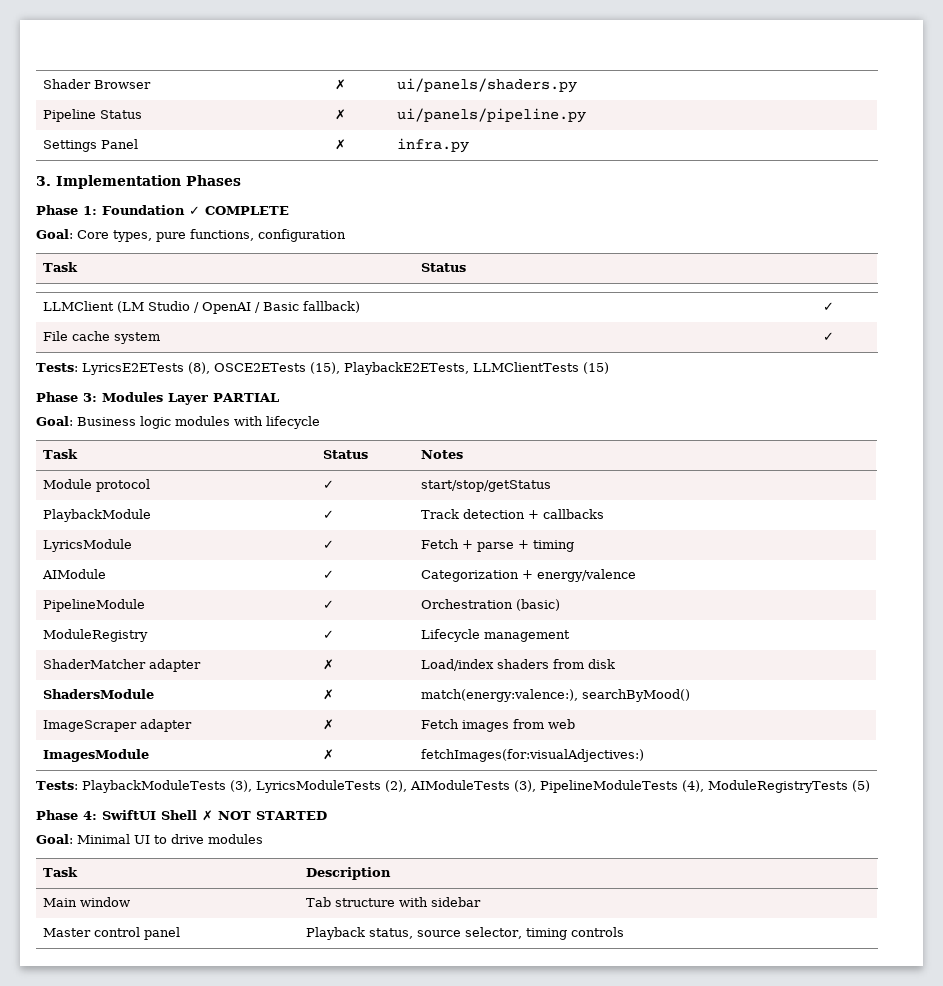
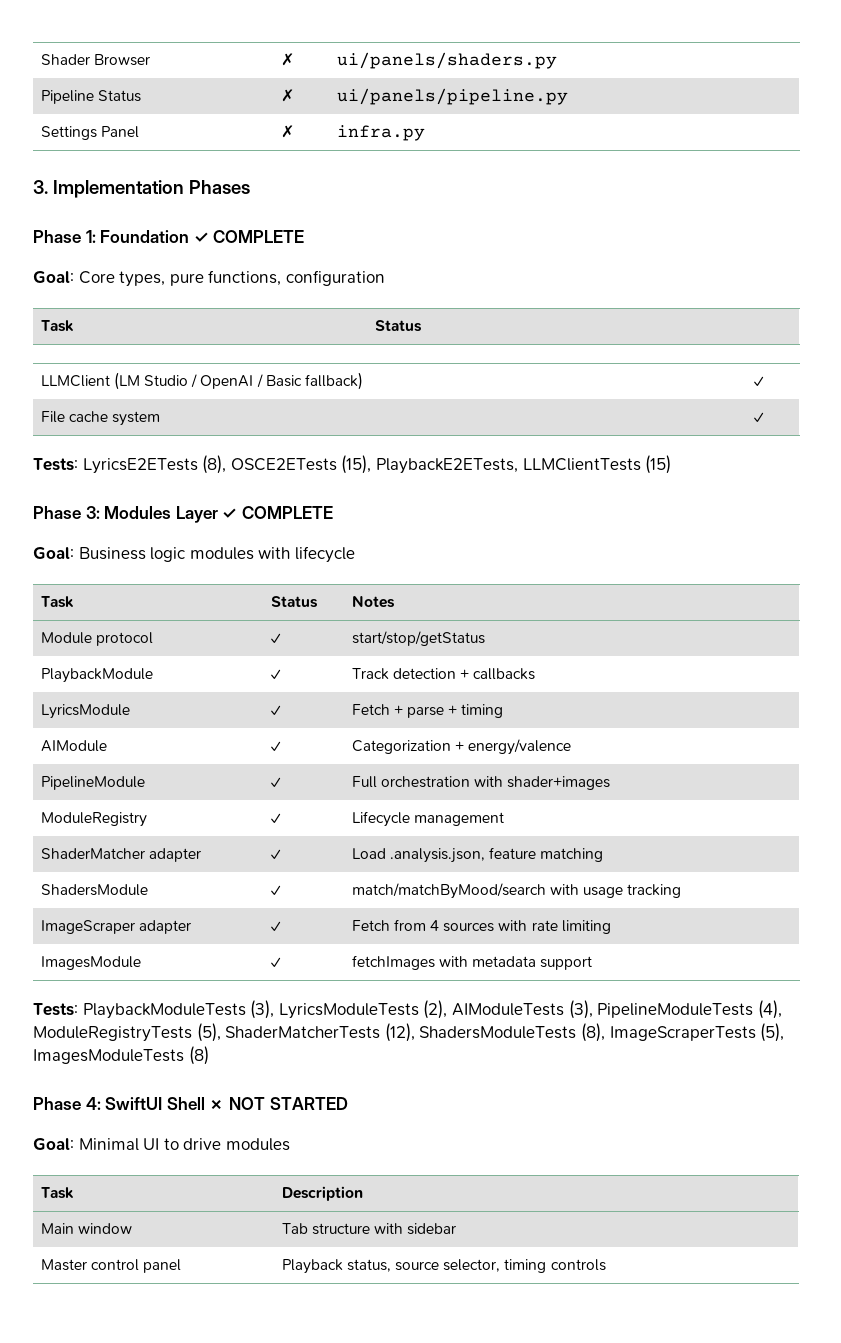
- Phase 3: Modules Layer PARTIAL
+ Phase 3: Modules Layer ✓ COMPLETE
- PipelineModule | ✓ | Orchestration (basic)
+ PipelineModule | ✓ | Full orchestration with shader+images
- ShaderMatcher adapter | ✗ | Load/index shaders from disk
- ShadersModule | ✗ | match(energy:valence:), searchByMood()
+ ShaderMatcher adapter | ✓ | Load .analysis.json, feature matching
+ ShadersModule | ✓ | match/matchByMood/search with usage tracking
- ImageScraper adapter | ✗ | Fetch images from web
- ImagesModule | ✗ | fetchImages(for:visualAdjectives:)
+ ImageScraper adapter | ✓ | Fetch from 4 sources with rate limiting
+ ImagesModule | ✓ | fetchImages with metadata support
- Tests: PlaybackModuleTests (3), LyricsModuleTests (2), AIModuleTests (3), PipelineModuleTests (4), ModuleRegistryTests (5)
+ Tests: PlaybackModuleTests (3), LyricsModuleTests (2), AIModuleTests (3), PipelineModuleTests (4), ModuleRegistryTests (5), ShaderMatcherTests (12), ShadersModuleTests (8), ImageScraperTests (5), ImagesModuleTests (8)

